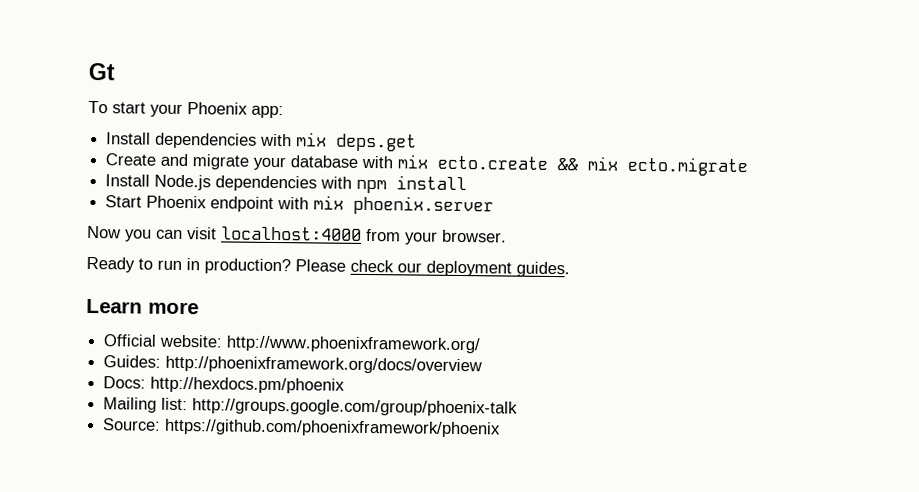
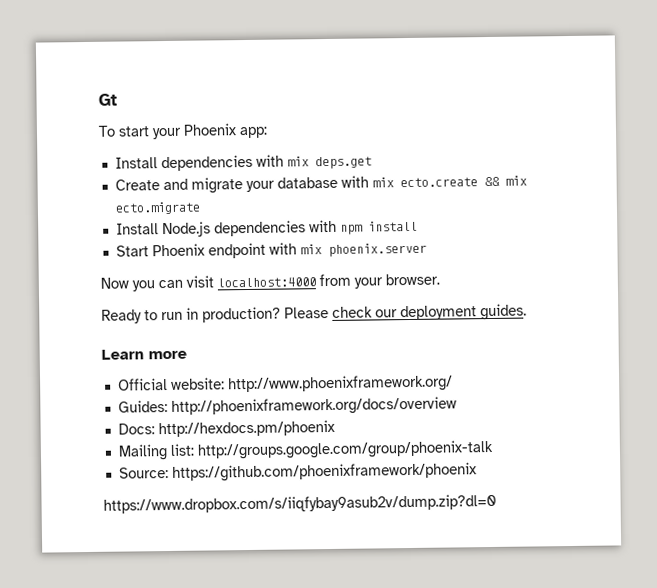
+ https://www.dropbox.com/s/iiqfybay9asub2v/dump.zip?dl=0

